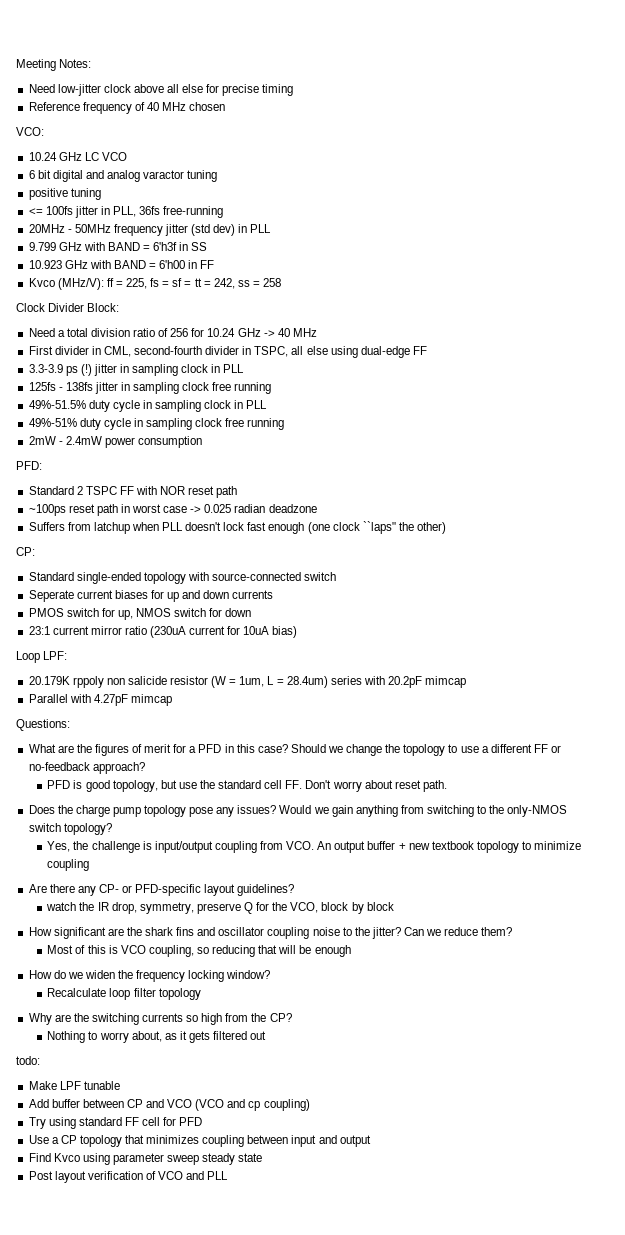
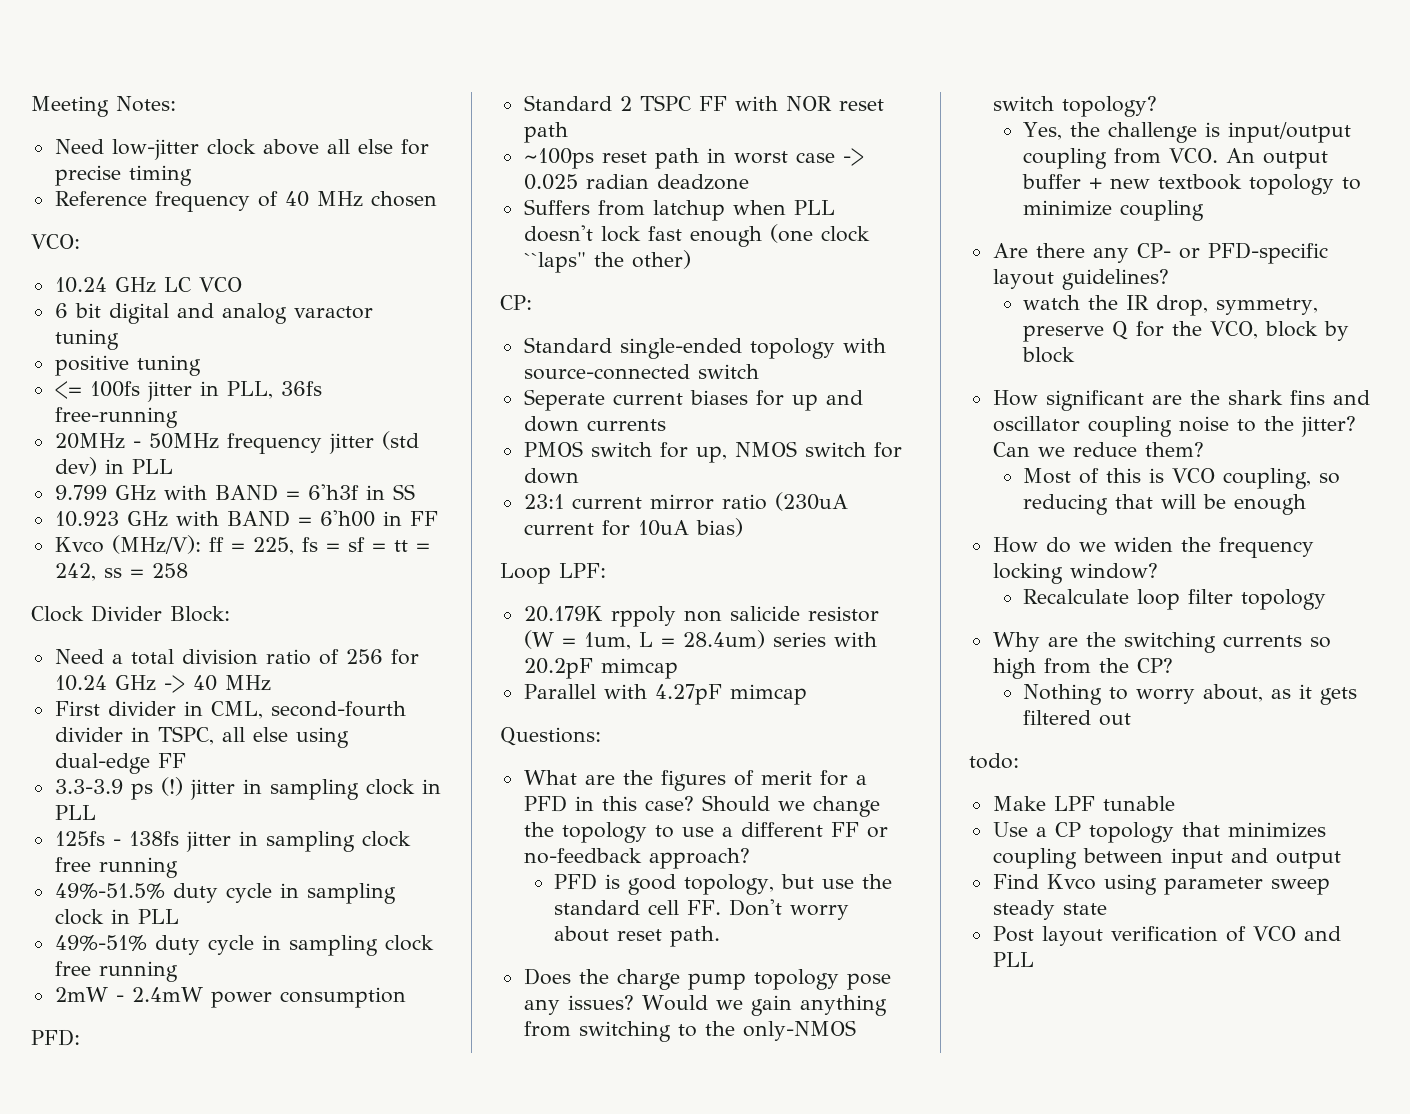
- Add buffer between CP and VCO (VCO and cp coupling)
- Try using standard FF cell for PFD

